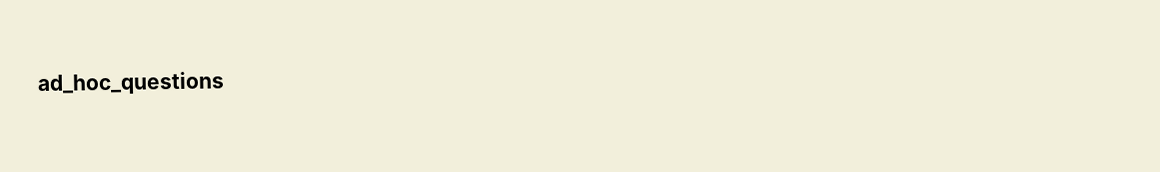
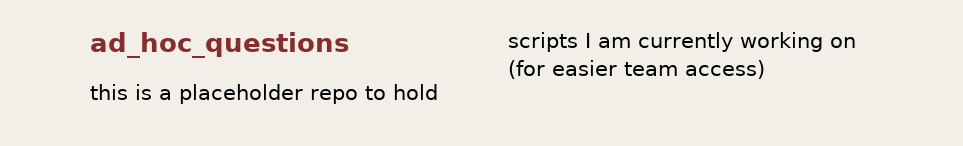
+ this is a placeholder repo to hold scripts I am currently working on (for easier team access)

